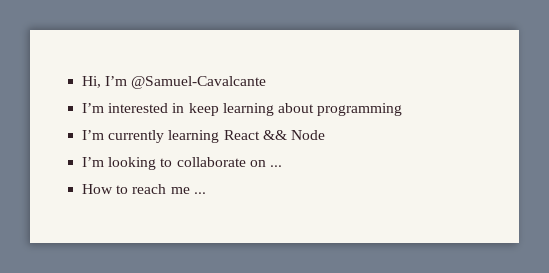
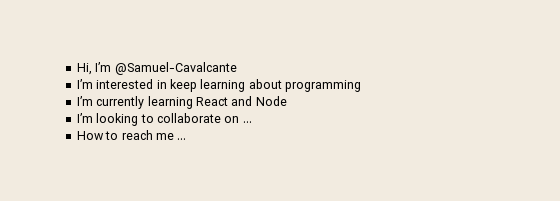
- I’m currently learning React && Node
+ I’m currently learning React and Node

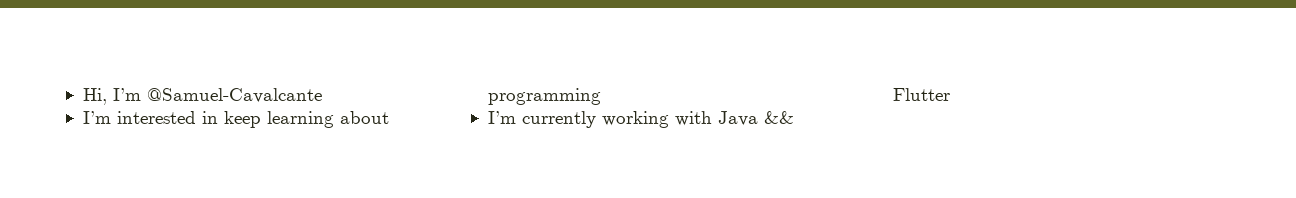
- I’m currently learning React and Node
- I’m looking to collaborate on ...
- How to reach me ...
+ I’m currently working with Java && Flutter

